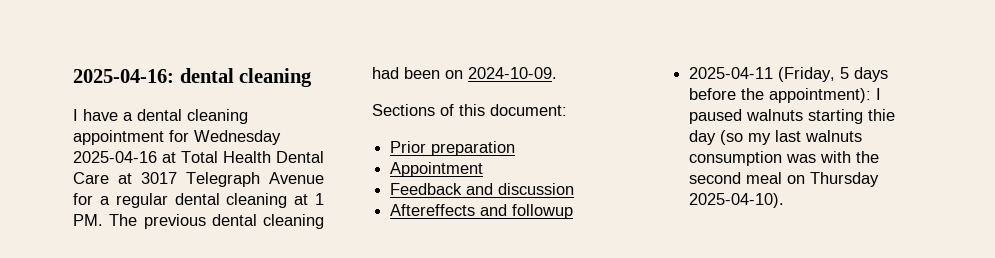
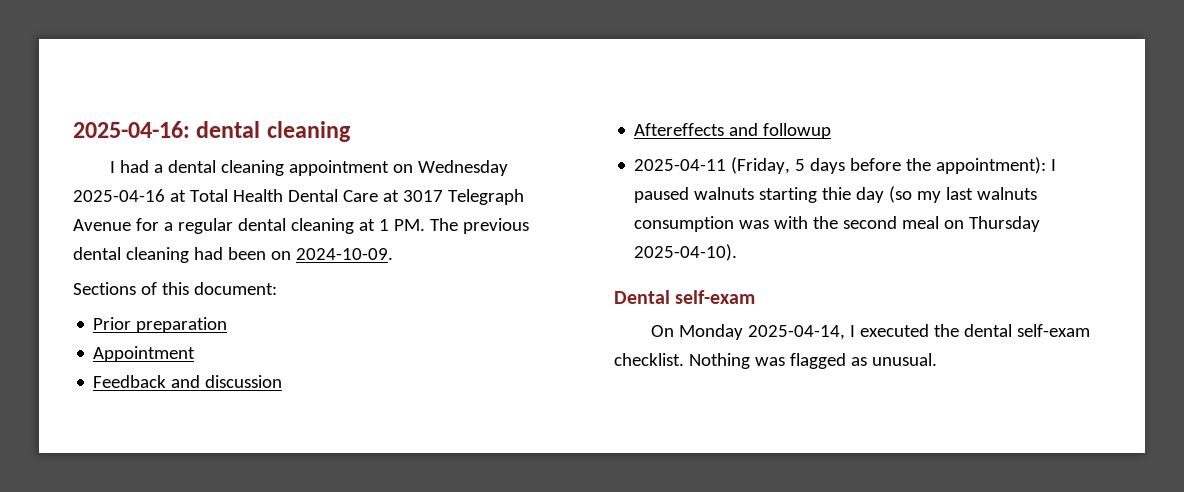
- I have a dental cleaning appointment for Wednesday 2025-04-16 at Total Health Dental Care at 3017 Telegraph Avenue for a regular dental cleaning at 1 PM. The previous dental cleaning had been on 2024-10-09.
+ I had a dental cleaning appointment on Wednesday 2025-04-16 at Total Health Dental Care at 3017 Telegraph Avenue for a regular dental cleaning at 1 PM. The previous dental cleaning had been on 2024-10-09.
+ Dental self-exam
+ On Monday 2025-04-14, I executed the dental self-exam checklist. Nothing was flagged as unusual.

